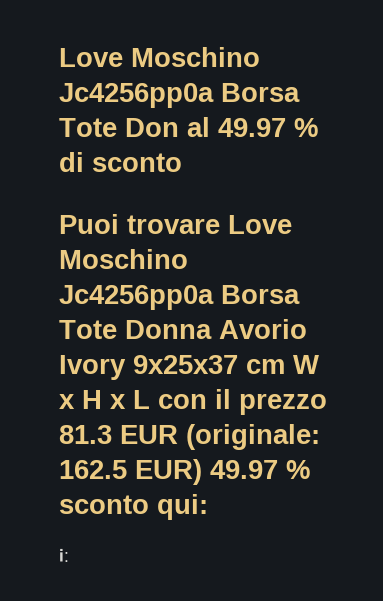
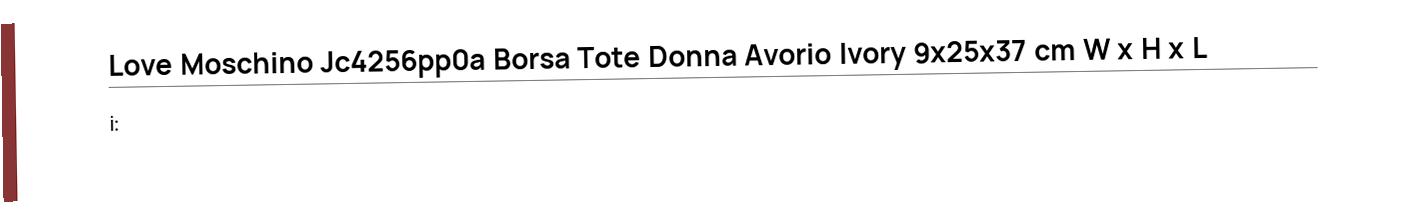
- Love Moschino Jc4256pp0a Borsa Tote Don al 49.97 % di sconto
- Puoi trovare Love Moschino Jc4256pp0a Borsa Tote Donna Avorio Ivory 9x25x37 cm W x H x L con il prezzo 81.3 EUR (originale: 162.5 EUR) 49.97 % sconto qui:
+ Love Moschino Jc4256pp0a Borsa Tote Donna Avorio Ivory 9x25x37 cm W x H x L

